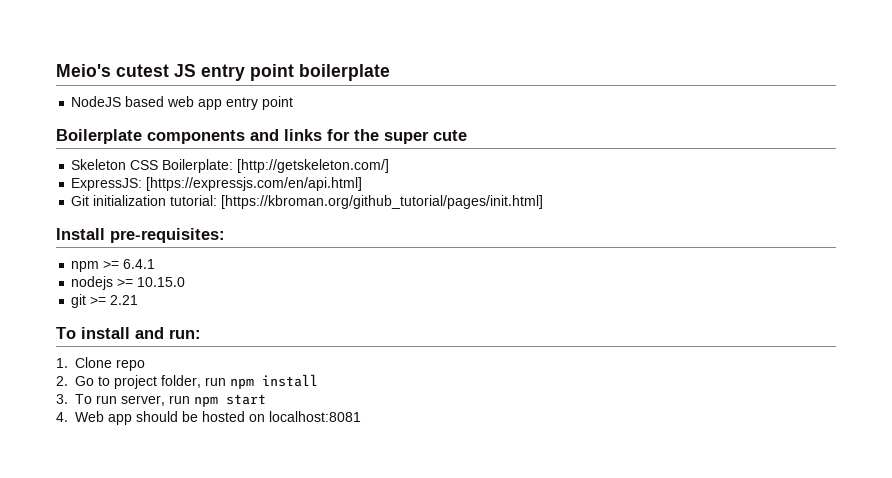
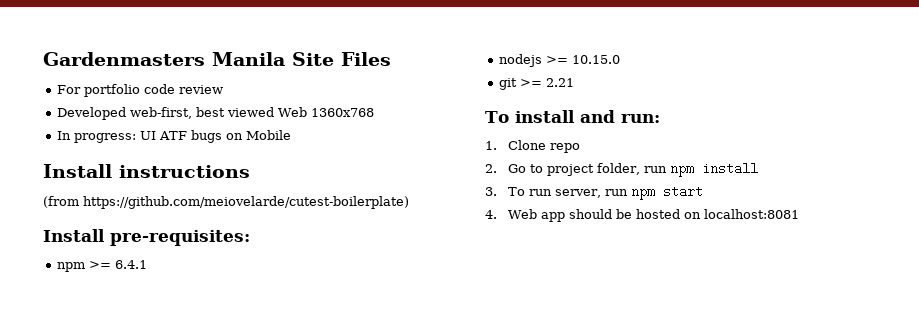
- Meio's cutest JS entry point boilerplate
- NodeJS based web app entry point
- Boilerplate components and links for the super cute
- Skeleton CSS Boilerplate: [http://getskeleton.com/]
- ExpressJS: [https://expressjs.com/en/api.html]
- Git initialization tutorial: [https://kbroman.org/github_tutorial/pages/init.html]
+ Gardenmasters Manila Site Files
+ For portfolio code review
+ Developed web-first, best viewed Web 1360x768
+ In progress: UI ATF bugs on Mobile
+ Install instructions
+ (from https://github.com/meiovelarde/cutest-boilerplate)

